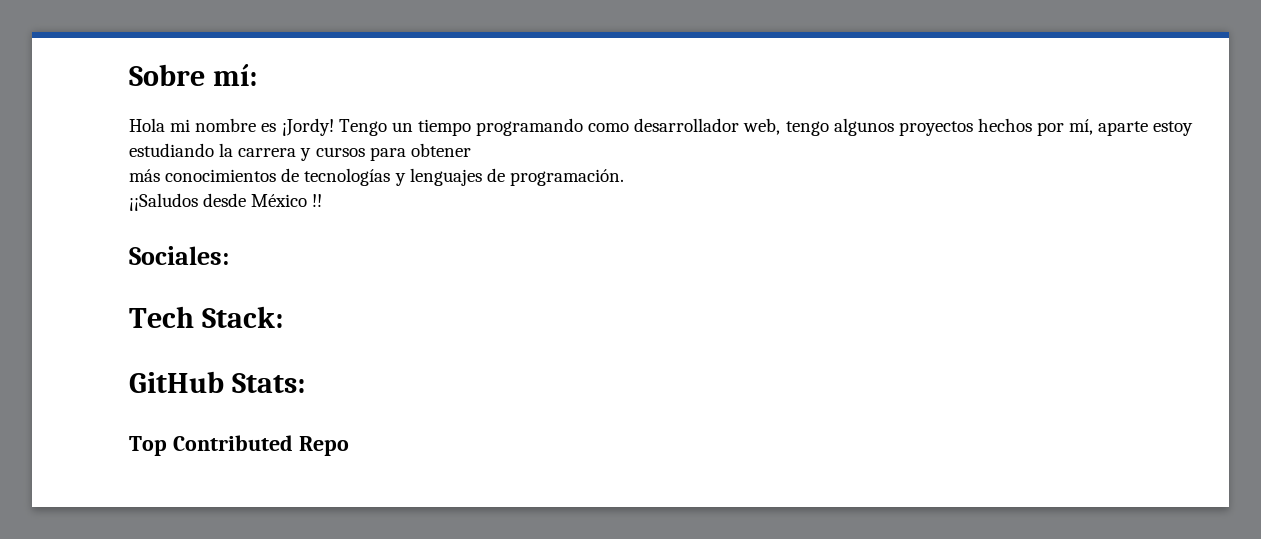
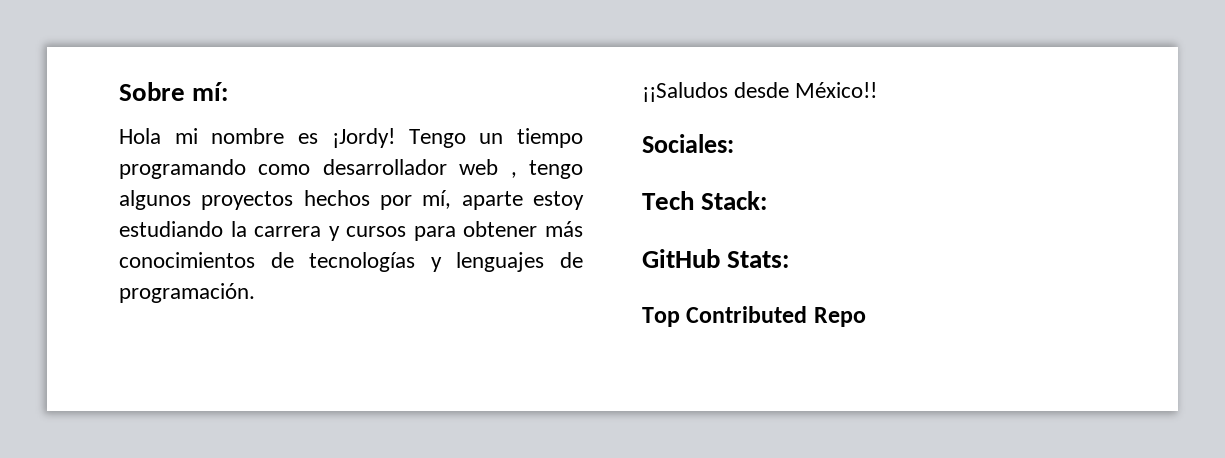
- Tengo un tiempo programando como desarrollador web, tengo algunos proyectos hechos por mí, aparte estoy estudiando la carrera y cursos para obtener
- más conocimientos de tecnologías y lenguajes de programación.
+ Tengo un tiempo programando como desarrollador web , tengo algunos proyectos hechos por mí, aparte estoy estudiando la carrera y cursos para obtener más conocimientos de tecnologías y lenguajes de programación.
- ¡¡Saludos desde México !!
+ ¡¡Saludos desde México!!

